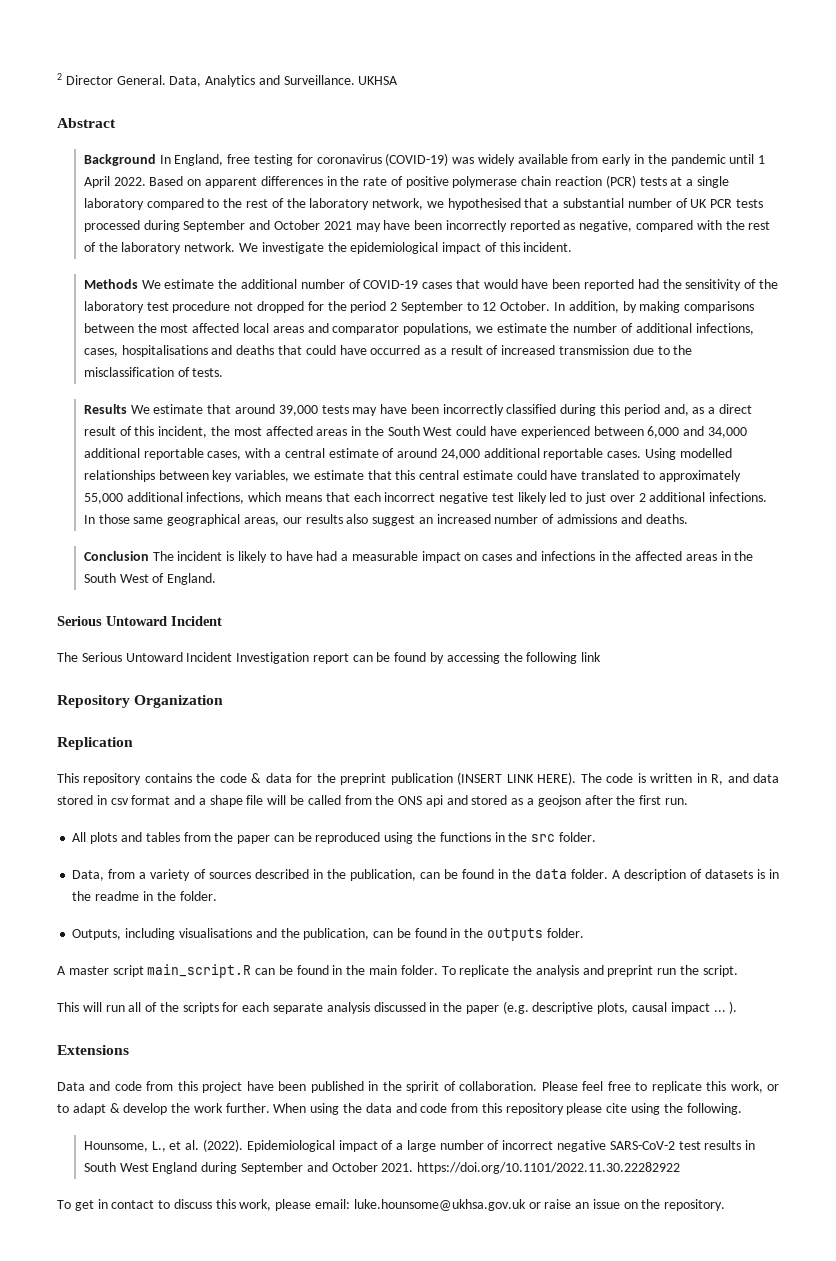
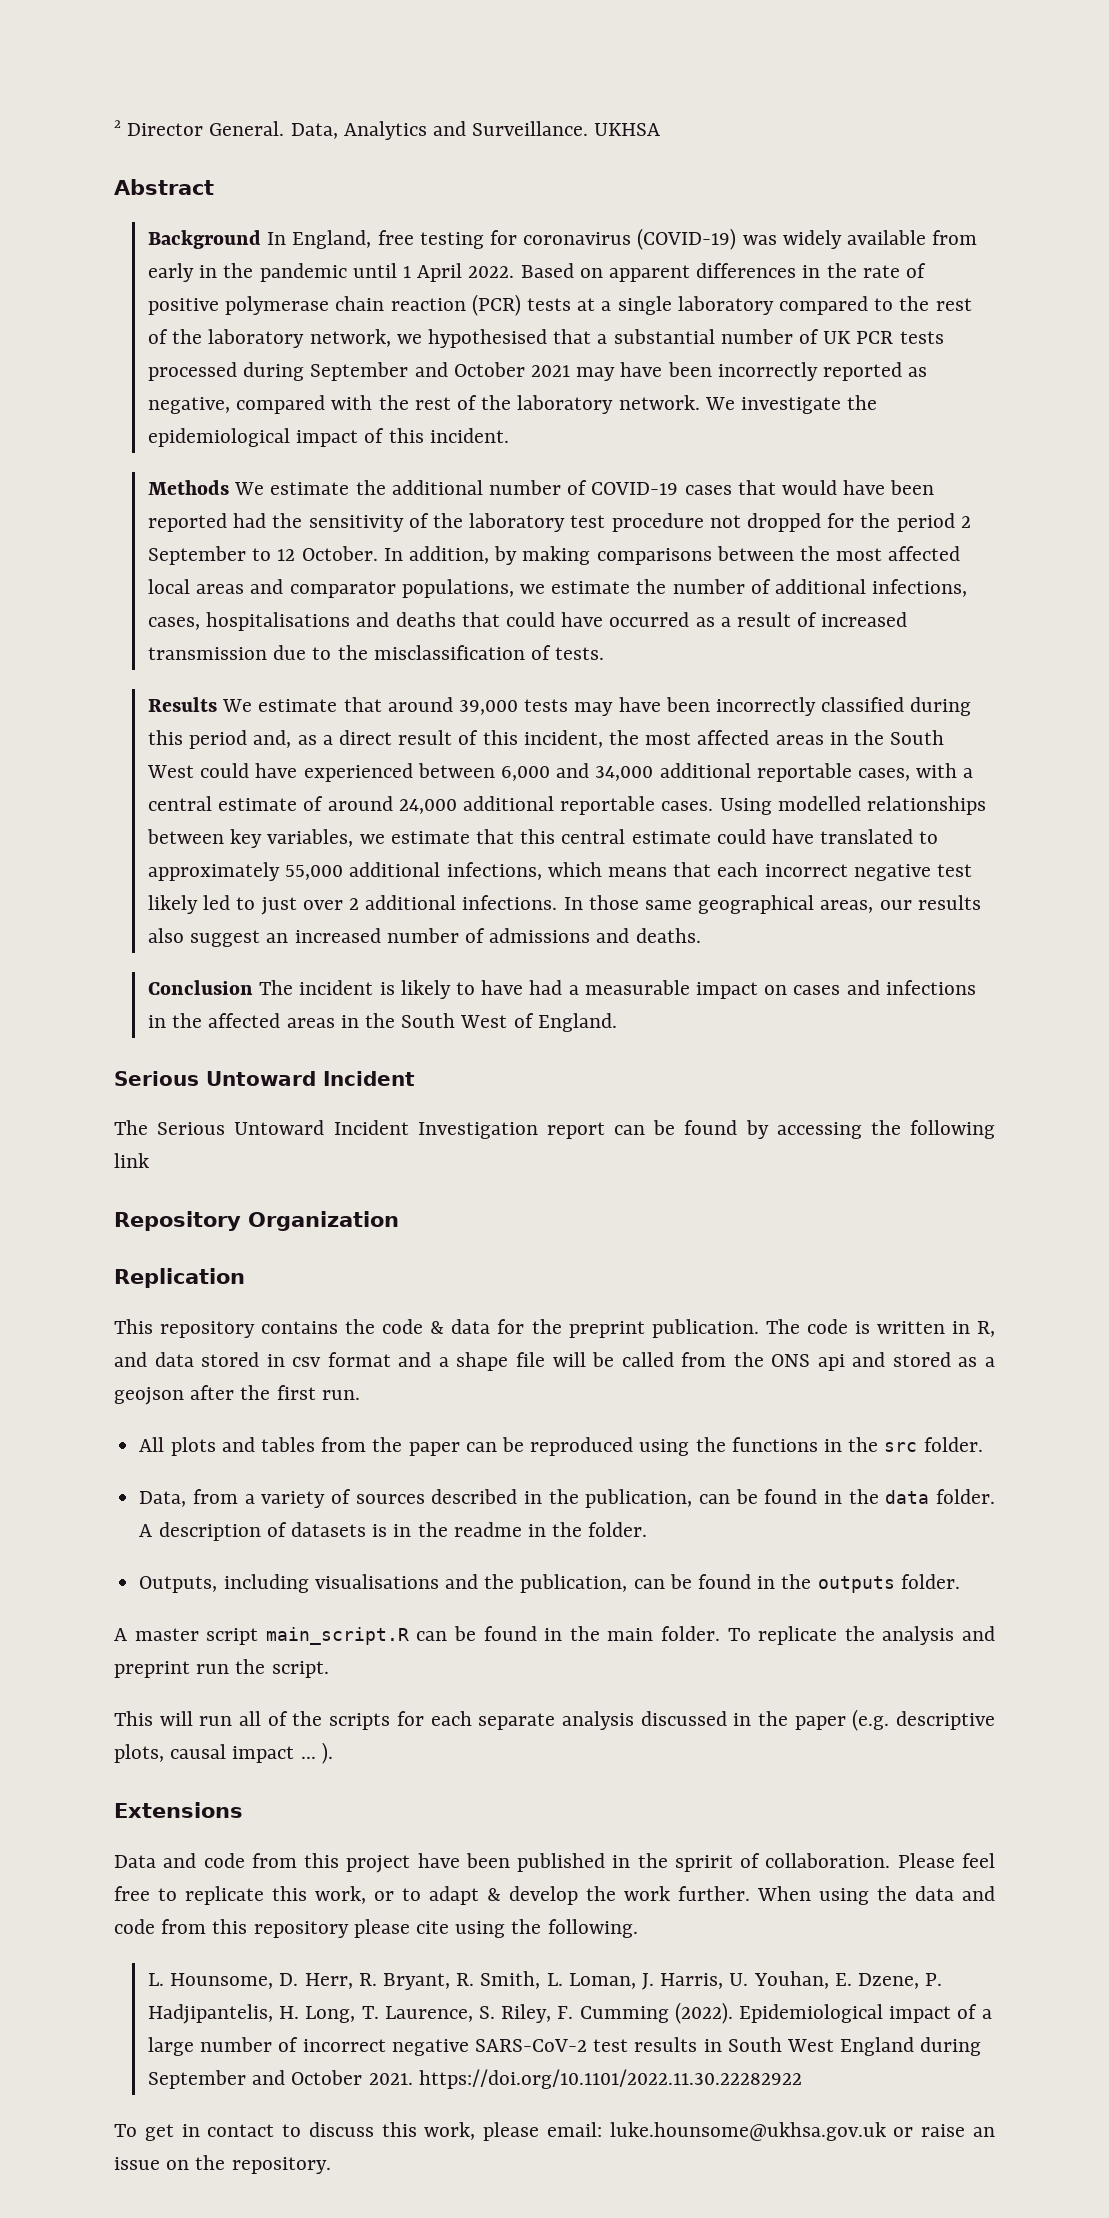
- This repository contains the code & data for the preprint publication (INSERT LINK HERE).
+ This repository contains the code & data for the preprint publication.
- Hounsome, L., et al. (2022).
+ L. Hounsome, D. Herr, R. Bryant, R. Smith, L. Loman, J. Harris, U. Youhan, E. Dzene, P. Hadjipantelis, H. Long, T. Laurence, S. Riley, F. Cumming (2022).

